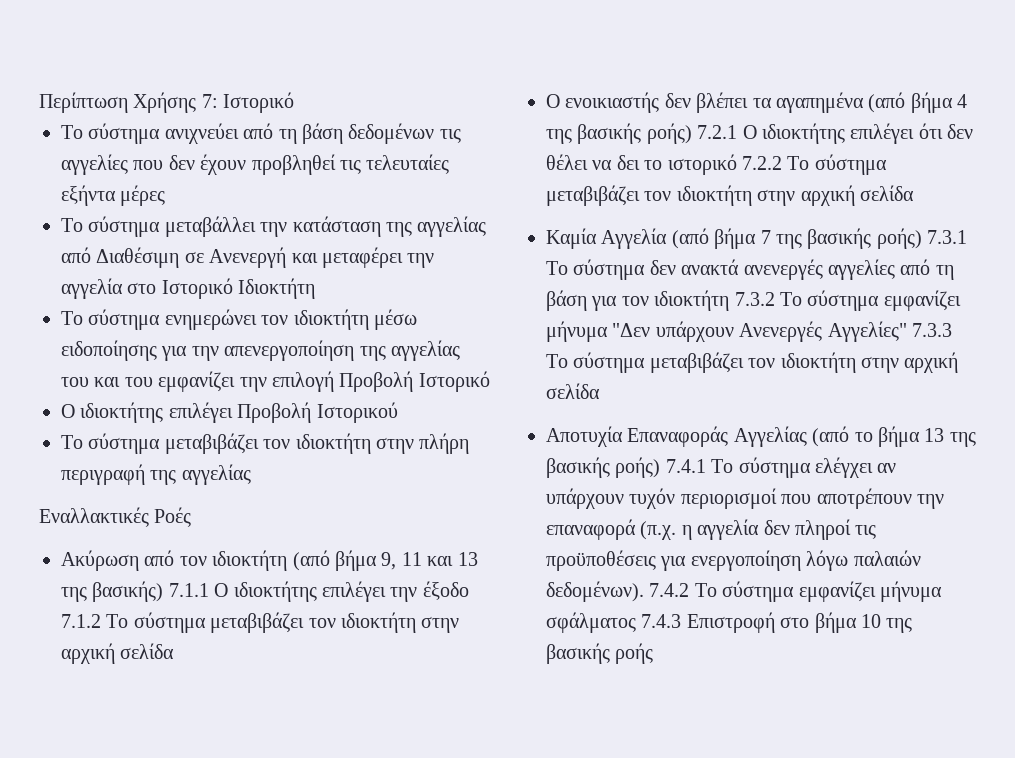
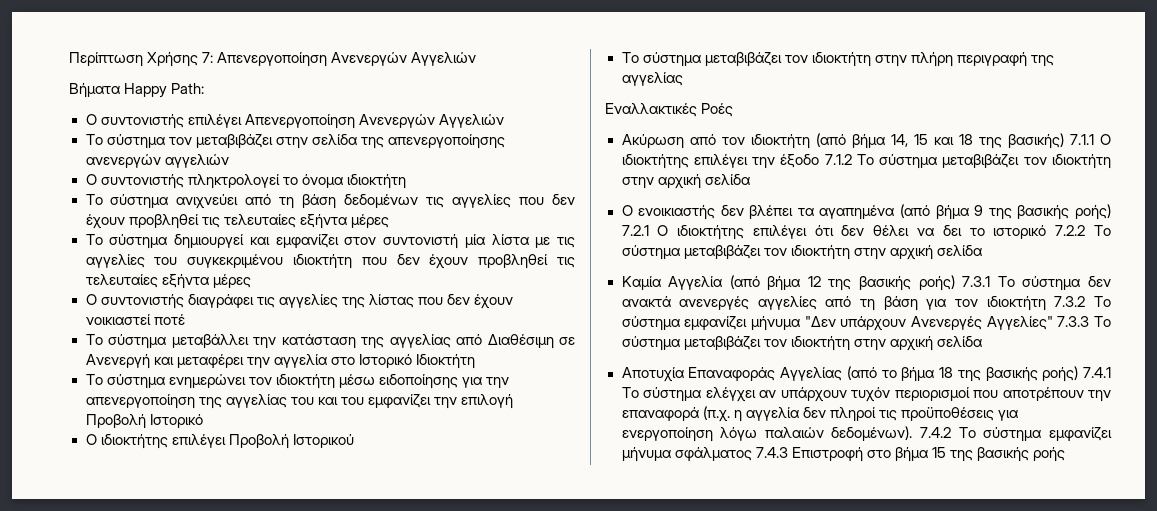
- Περίπτωση Χρήσης 7: Ιστορικό
+ Περίπτωση Χρήσης 7: Απενεργοποίηση Ανενεργών Αγγελιών
+ Βήματα Happy Path:
+ Ο συντονιστής επιλέγει Απενεργοποίηση Ανενεργών Αγγελιών
+ Το σύστημα τον μεταβιβάζει στην σελίδα της απενεργοποίησης ανενεργών αγγελιών
+ Ο συντονιστής πληκτρολογεί το όνομα ιδιοκτήτη
+ Το σύστημα δημιουργεί και εμφανίζει στον συντονιστή μία λίστα με τις αγγελίες του συγκεκριμένου ιδιοκτήτη που δεν έχουν προβληθεί τις τελευταίες εξήντα μέρες
+ Ο συντονιστής διαγράφει τις αγγελίες της λίστας που δεν έχουν νοικιαστεί ποτέ
- Ακύρωση από τον ιδιοκτήτη (από βήμα 9, 11 και 13 της βασικής) 7.1.1 Ο ιδιοκτήτης επιλέγει την έξοδο 7.1.2 Το σύστημα μεταβιβάζει τον ιδιοκτήτη στην αρχική σελίδα
+ Ακύρωση από τον ιδιοκτήτη (από βήμα 14, 15 και 18 της βασικής) 7.1.1 Ο ιδιοκτήτης επιλέγει την έξοδο 7.1.2 Το σύστημα μεταβιβάζει τον ιδιοκτήτη στην αρχική σελίδα
- Ο ενοικιαστής δεν βλέπει τα αγαπημένα (από βήμα 4 της βασικής ροής) 7.2.1 Ο ιδιοκτήτης επιλέγει ότι δεν θέλει να δει το ιστορικό 7.2.2 Το σύστημα μεταβιβάζει τον ιδιοκτήτη στην αρχική σελίδα
+ Ο ενοικιαστής δεν βλέπει τα αγαπημένα (από βήμα 9 της βασικής ροής) 7.2.1 Ο ιδιοκτήτης επιλέγει ότι δεν θέλει να δει το ιστορικό 7.2.2 Το σύστημα μεταβιβάζει τον ιδιοκτήτη στην αρχική σελίδα
- Καμία Αγγελία (από βήμα 7 της βασικής ροής) 7.3.1 Το σύστημα δεν ανακτά ανενεργές αγγελίες από τη βάση για τον ιδιοκτήτη 7.3.2 Το σύστημα εμφανίζει μήνυμα "Δεν υπάρχουν Ανενεργές Αγγελίες" 7.3.3 Το σύστημα μεταβιβάζει τον ιδιοκτήτη στην αρχική σελίδα
+ Καμία Αγγελία (από βήμα 12 της βασικής ροής) 7.3.1 Το σύστημα δεν ανακτά ανενεργές αγγελίες από τη βάση για τον ιδιοκτήτη 7.3.2 Το σύστημα εμφανίζει μήνυμα "Δεν υπάρχουν Ανενεργές Αγγελίες" 7.3.3 Το σύστημα μεταβιβάζει τον ιδιοκτήτη στην αρχική σελίδα
- Αποτυχία Επαναφοράς Αγγελίας (από το βήμα 13 της βασικής ροής) 7.4.1 Το σύστημα ελέγχει αν υπάρχουν τυχόν περιορισμοί που αποτρέπουν την επαναφορά (π.χ. η αγγελία δεν πληροί τις προϋποθέσεις για ενεργοποίηση λόγω παλαιών δεδομένων).
+ Αποτυχία Επαναφοράς Αγγελίας (από το βήμα 18 της βασικής ροής) 7.4.1 Το σύστημα ελέγχει αν υπάρχουν τυχόν περιορισμοί που αποτρέπουν την επαναφορά (π.χ. η αγγελία δεν πληροί τις προϋποθέσεις για ενεργοποίηση λόγω παλαιών δεδομένων).
- 7.4.2 Το σύστημα εμφανίζει μήνυμα σφάλματος 7.4.3 Επιστροφή στο βήμα 10 της βασικής ροής
+ 7.4.2 Το σύστημα εμφανίζει μήνυμα σφάλματος 7.4.3 Επιστροφή στο βήμα 15 της βασικής ροής

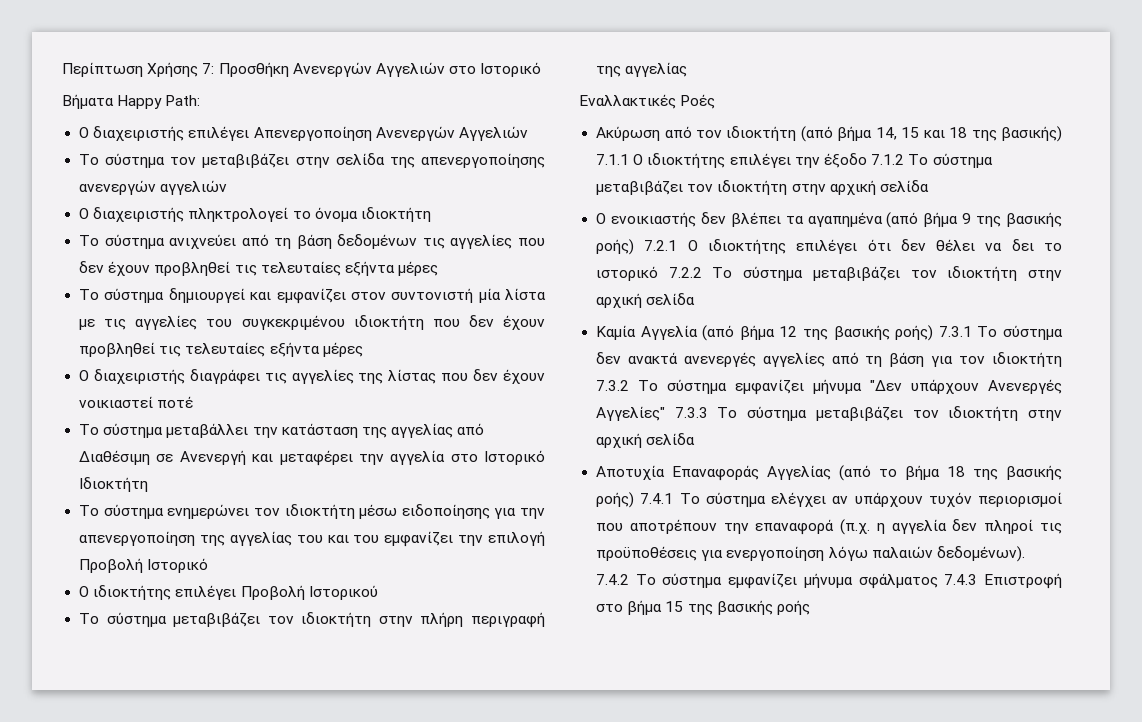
- Περίπτωση Χρήσης 7: Απενεργοποίηση Ανενεργών Αγγελιών
+ Περίπτωση Χρήσης 7: Προσθήκη Ανενεργών Αγγελιών στο Ιστορικό
- Ο συντονιστής επιλέγει Απενεργοποίηση Ανενεργών Αγγελιών
+ Ο διαχειριστής επιλέγει Απενεργοποίηση Ανενεργών Αγγελιών
- Ο συντονιστής πληκτρολογεί το όνομα ιδιοκτήτη
+ Ο διαχειριστής πληκτρολογεί το όνομα ιδιοκτήτη
- Ο συντονιστής διαγράφει τις αγγελίες της λίστας που δεν έχουν νοικιαστεί ποτέ
+ Ο διαχειριστής διαγράφει τις αγγελίες της λίστας που δεν έχουν νοικιαστεί ποτέ

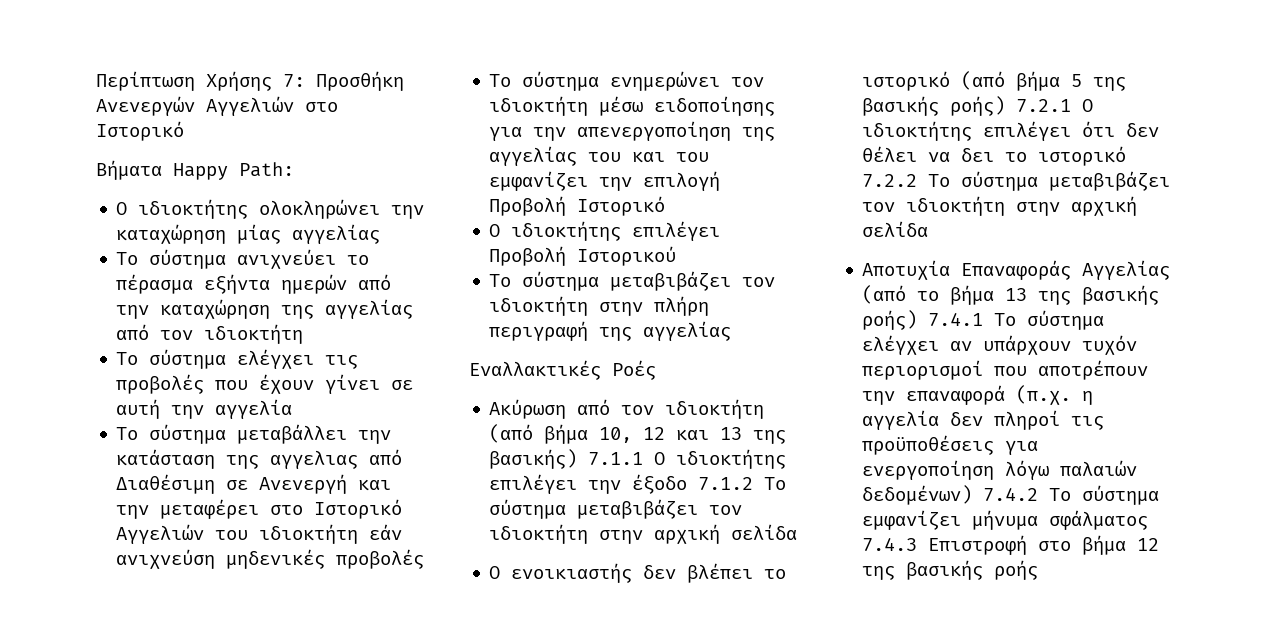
- Ο διαχειριστής επιλέγει Απενεργοποίηση Ανενεργών Αγγελιών
- Το σύστημα τον μεταβιβάζει στην σελίδα της απενεργοποίησης ανενεργών αγγελιών
- Ο διαχειριστής πληκτρολογεί το όνομα ιδιοκτήτη
- Το σύστημα ανιχνεύει από τη βάση δεδομένων τις αγγελίες που δεν έχουν προβληθεί τις τελευταίες εξήντα μέρες
- Το σύστημα δημιουργεί και εμφανίζει στον συντονιστή μία λίστα με τις αγγελίες του συγκεκριμένου ιδιοκτήτη που δεν έχουν προβληθεί τις τελευταίες εξήντα μέρες
- Ο διαχειριστής διαγράφει τις αγγελίες της λίστας που δεν έχουν νοικιαστεί ποτέ
+ Ο ιδιοκτήτης ολοκληρώνει την καταχώρηση μίας αγγελίας
+ Το σύστημα ανιχνεύει το πέρασμα εξήντα ημερών από την καταχώρηση της αγγελίας από τον ιδιοκτήτη
+ Το σύστημα ελέγχει τις προβολές που έχουν γίνει σε αυτή την αγγελία
- Το σύστημα μεταβάλλει την κατάσταση της αγγελίας από Διαθέσιμη σε Ανενεργή και μεταφέρει την αγγελία στο Ιστορικό Ιδιοκτήτη
+ Το σύστημα μεταβάλλει την κατάσταση της αγγελιας από Διαθέσιμη σε Ανενεργή και την μεταφέρει στο Ιστορικό Αγγελιών του ιδιοκτήτη εάν ανιχνεύση μηδενικές προβολές
- Ακύρωση από τον ιδιοκτήτη (από βήμα 14, 15 και 18 της βασικής) 7.1.1 Ο ιδιοκτήτης επιλέγει την έξοδο 7.1.2 Το σύστημα μεταβιβάζει τον ιδιοκτήτη στην αρχική σελίδα
+ Ακύρωση από τον ιδιοκτήτη (από βήμα 10, 12 και 13 της βασικής) 7.1.1 Ο ιδιοκτήτης επιλέγει την έξοδο 7.1.2 Το σύστημα μεταβιβάζει τον ιδιοκτήτη στην αρχική σελίδα
- Ο ενοικιαστής δεν βλέπει τα αγαπημένα (από βήμα 9 της βασικής ροής) 7.2.1 Ο ιδιοκτήτης επιλέγει ότι δεν θέλει να δει το ιστορικό 7.2.2 Το σύστημα μεταβιβάζει τον ιδιοκτήτη στην αρχική σελίδα
+ Ο ενοικιαστής δεν βλέπει το ιστορικό (από βήμα 5 της βασικής ροής) 7.2.1 Ο ιδιοκτήτης επιλέγει ότι δεν θέλει να δει το ιστορικό 7.2.2 Το σύστημα μεταβιβάζει τον ιδιοκτήτη στην αρχική σελίδα
- Καμία Αγγελία (από βήμα 12 της βασικής ροής) 7.3.1 Το σύστημα δεν ανακτά ανενεργές αγγελίες από τη βάση για τον ιδιοκτήτη 7.3.2 Το σύστημα εμφανίζει μήνυμα "Δεν υπάρχουν Ανενεργές Αγγελίες" 7.3.3 Το σύστημα μεταβιβάζει τον ιδιοκτήτη στην αρχική σελίδα
- Αποτυχία Επαναφοράς Αγγελίας (από το βήμα 18 της βασικής ροής) 7.4.1 Το σύστημα ελέγχει αν υπάρχουν τυχόν περιορισμοί που αποτρέπουν την επαναφορά (π.χ. η αγγελία δεν πληροί τις προϋποθέσεις για ενεργοποίηση λόγω παλαιών δεδομένων). 7.4.2 Το σύστημα εμφανίζει μήνυμα σφάλματος 7.4.3 Επιστροφή στο βήμα 15 της βασικής ροής
+ Αποτυχία Επαναφοράς Αγγελίας (από το βήμα 13 της βασικής ροής) 7.4.1 Το σύστημα ελέγχει αν υπάρχουν τυχόν περιορισμοί που αποτρέπουν την επαναφορά (π.χ. η αγγελία δεν πληροί τις προϋποθέσεις για ενεργοποίηση λόγω παλαιών δεδομένων) 7.4.2 Το σύστημα εμφανίζει μήνυμα σφάλματος 7.4.3 Επιστροφή στο βήμα 12 της βασικής ροής

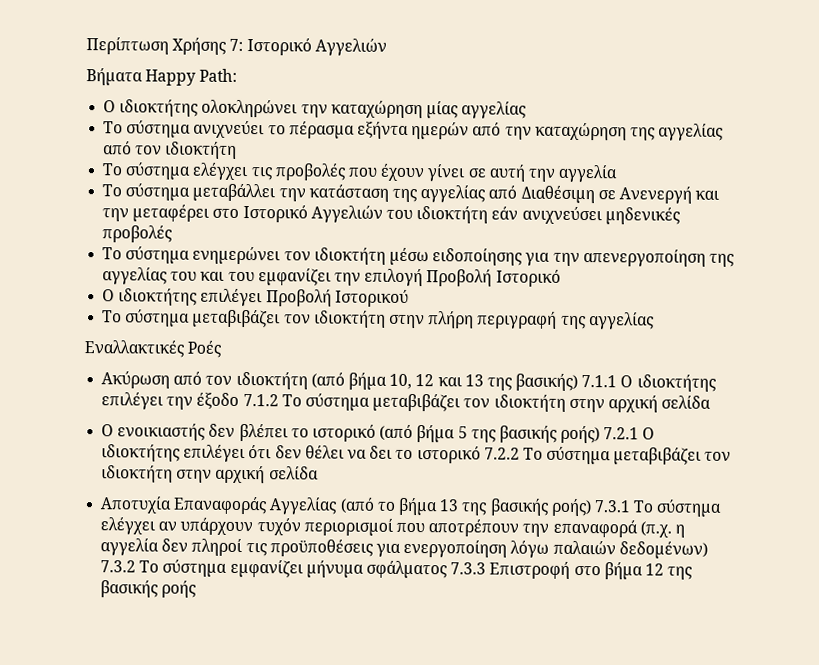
- Περίπτωση Χρήσης 7: Προσθήκη Ανενεργών Αγγελιών στο Ιστορικό
+ Περίπτωση Χρήσης 7: Ιστορικό Αγγελιών
- Το σύστημα μεταβάλλει την κατάσταση της αγγελιας από Διαθέσιμη σε Ανενεργή και την μεταφέρει στο Ιστορικό Αγγελιών του ιδιοκτήτη εάν ανιχνεύση μηδενικές προβολές
+ Το σύστημα μεταβάλλει την κατάσταση της αγγελίας από Διαθέσιμη σε Ανενεργή και την μεταφέρει στο Ιστορικό Αγγελιών του ιδιοκτήτη εάν ανιχνεύσει μηδενικές προβολές
- Αποτυχία Επαναφοράς Αγγελίας (από το βήμα 13 της βασικής ροής) 7.4.1 Το σύστημα ελέγχει αν υπάρχουν τυχόν περιορισμοί που αποτρέπουν την επαναφορά (π.χ. η αγγελία δεν πληροί τις προϋποθέσεις για ενεργοποίηση λόγω παλαιών δεδομένων) 7.4.2 Το σύστημα εμφανίζει μήνυμα σφάλματος 7.4.3 Επιστροφή στο βήμα 12 της βασικής ροής
+ Αποτυχία Επαναφοράς Αγγελίας (από το βήμα 13 της βασικής ροής) 7.3.1 Το σύστημα ελέγχει αν υπάρχουν τυχόν περιορισμοί που αποτρέπουν την επαναφορά (π.χ. η αγγελία δεν πληροί τις προϋποθέσεις για ενεργοποίηση λόγω παλαιών δεδομένων) 7.3.2 Το σύστημα εμφανίζει μήνυμα σφάλματος 7.3.3 Επιστροφή στο βήμα 12 της βασικής ροής

